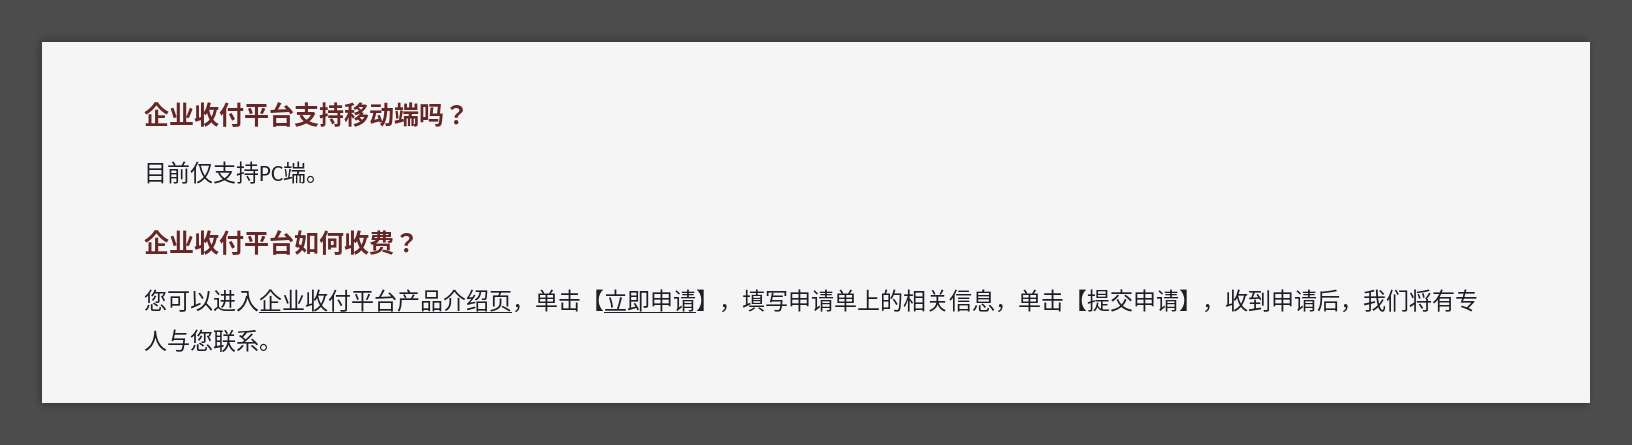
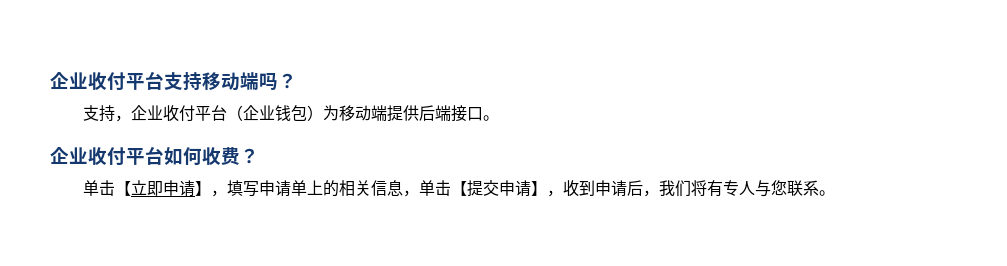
- 目前仅支持PC端。
+ 支持，企业收付平台（企业钱包）为移动端提供后端接口。
- 您可以进入企业收付平台产品介绍页，单击【立即申请】，填写申请单上的相关信息，单击【提交申请】，收到申请后，我们将有专人与您联系。
+ 单击【立即申请】，填写申请单上的相关信息，单击【提交申请】，收到申请后，我们将有专人与您联系。

